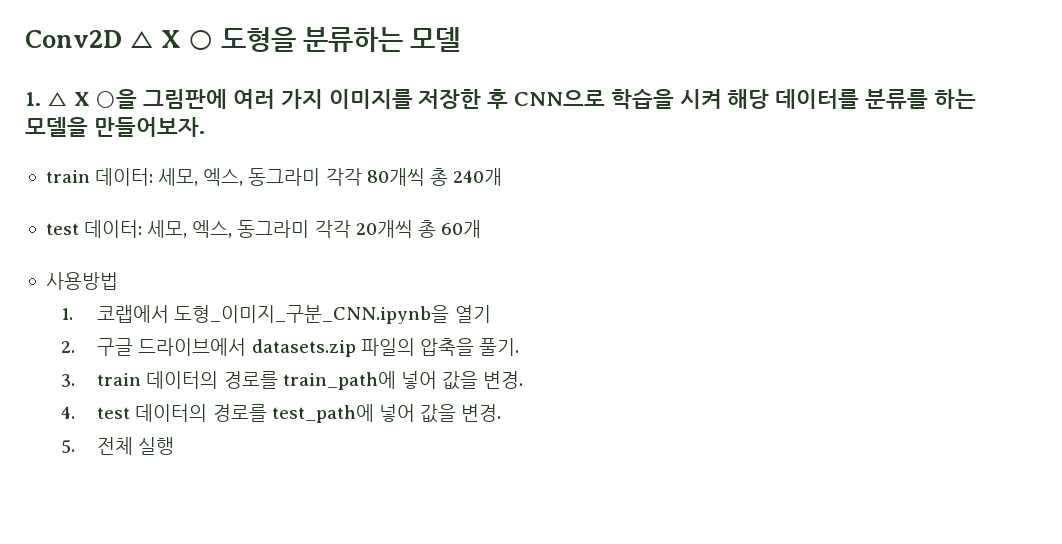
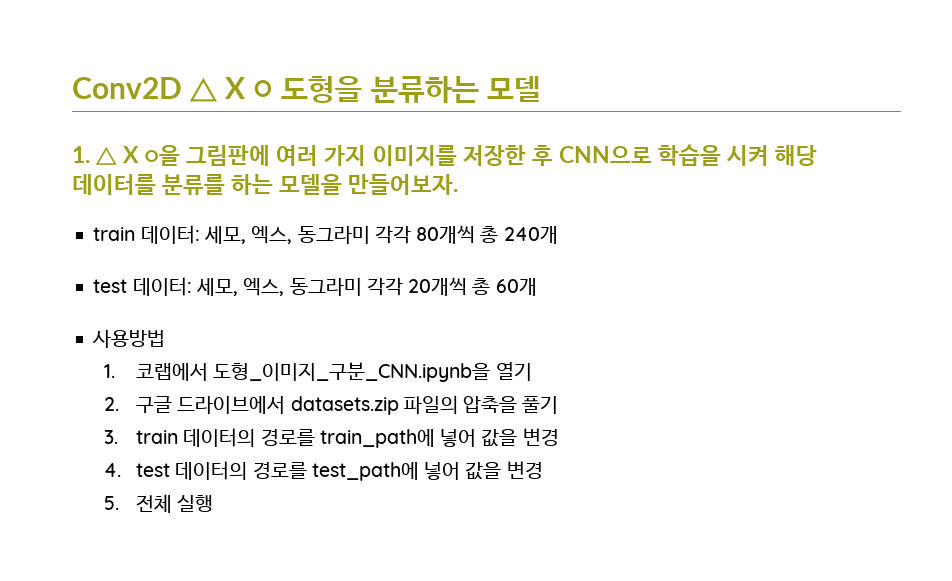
- 2. 구글 드라이브에서 datasets.zip 파일의 압축을 풀기.
+ 2. 구글 드라이브에서 datasets.zip 파일의 압축을 풀기
- 3. train 데이터의 경로를 train_path에 넣어 값을 변경.
+ 3. train 데이터의 경로를 train_path에 넣어 값을 변경
- 4. test 데이터의 경로를 test_path에 넣어 값을 변경.
+ 4. test 데이터의 경로를 test_path에 넣어 값을 변경

